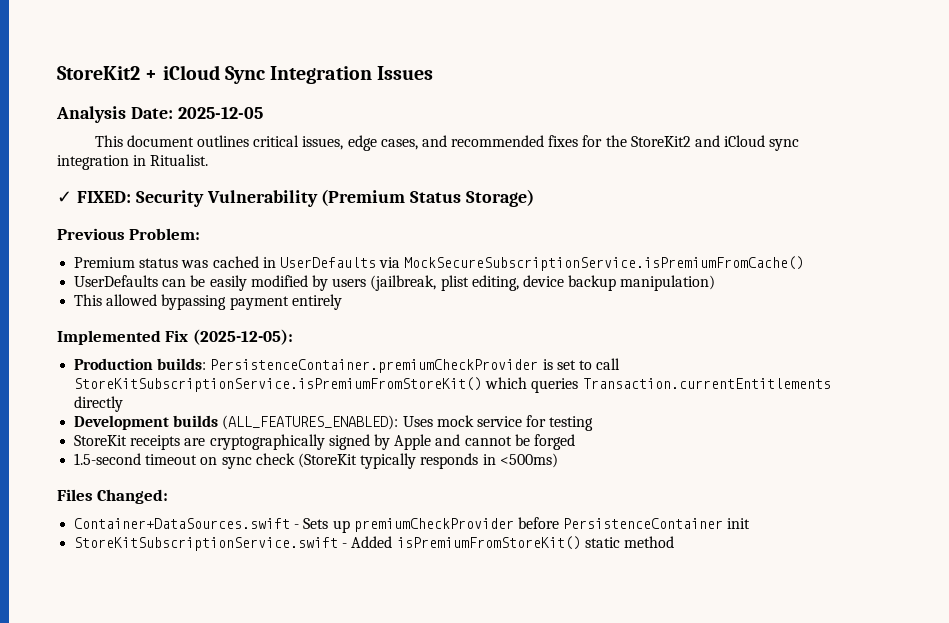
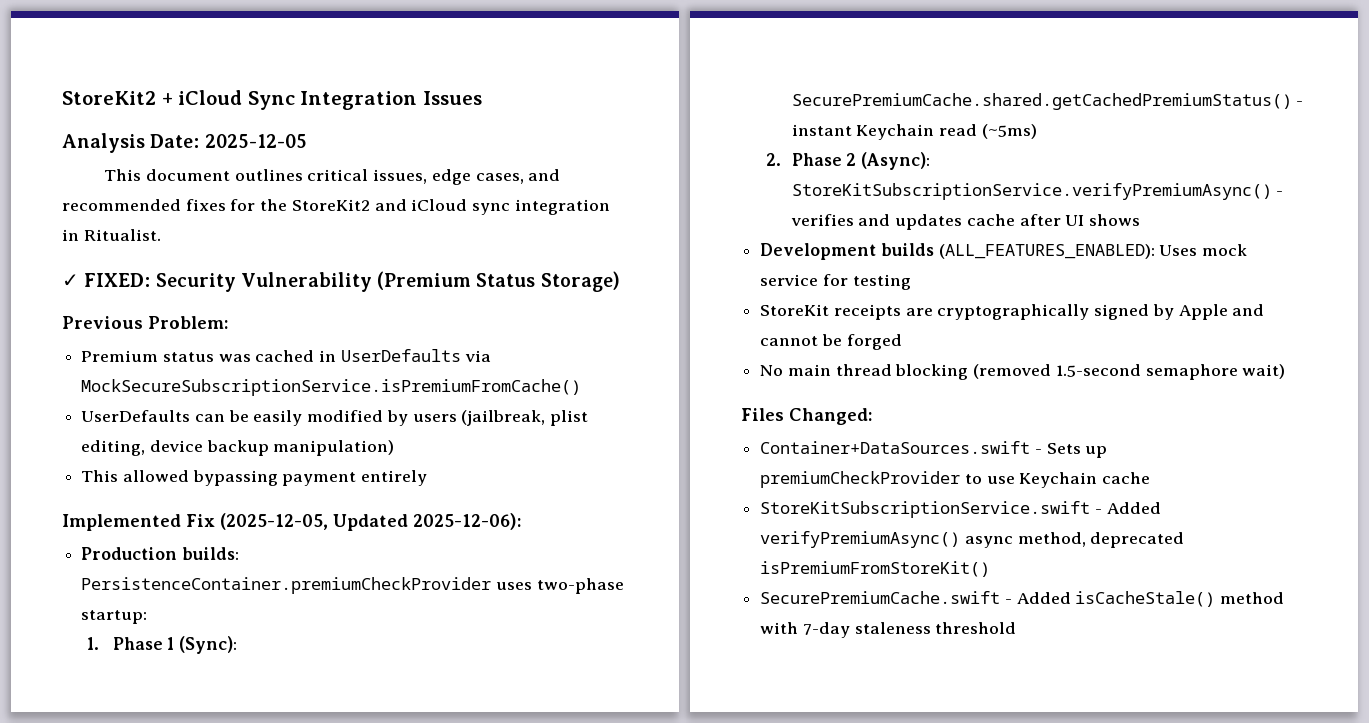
- Implemented Fix (2025-12-05):
+ Implemented Fix (2025-12-05, Updated 2025-12-06):
- Production builds: PersistenceContainer.premiumCheckProvider is set to call StoreKitSubscriptionService.isPremiumFromStoreKit() which queries Transaction.currentEntitlements directly
+ Production builds: PersistenceContainer.premiumCheckProvider uses two-phase startup:
+ 1. Phase 1 (Sync): SecurePremiumCache.shared.getCachedPremiumStatus() - instant Keychain read (~5ms)
+ 2. Phase 2 (Async): StoreKitSubscriptionService.verifyPremiumAsync() - verifies and updates cache after UI shows
- 1.5-second timeout on sync check (StoreKit typically responds in <500ms)
+ No main thread blocking (removed 1.5-second semaphore wait)
- Container+DataSources.swift - Sets up premiumCheckProvider before PersistenceContainer init
+ Container+DataSources.swift - Sets up premiumCheckProvider to use Keychain cache
- StoreKitSubscriptionService.swift - Added isPremiumFromStoreKit() static method
+ StoreKitSubscriptionService.swift - Added verifyPremiumAsync() async method, deprecated isPremiumFromStoreKit()
+ SecurePremiumCache.swift - Added isCacheStale() method with 7-day staleness threshold

